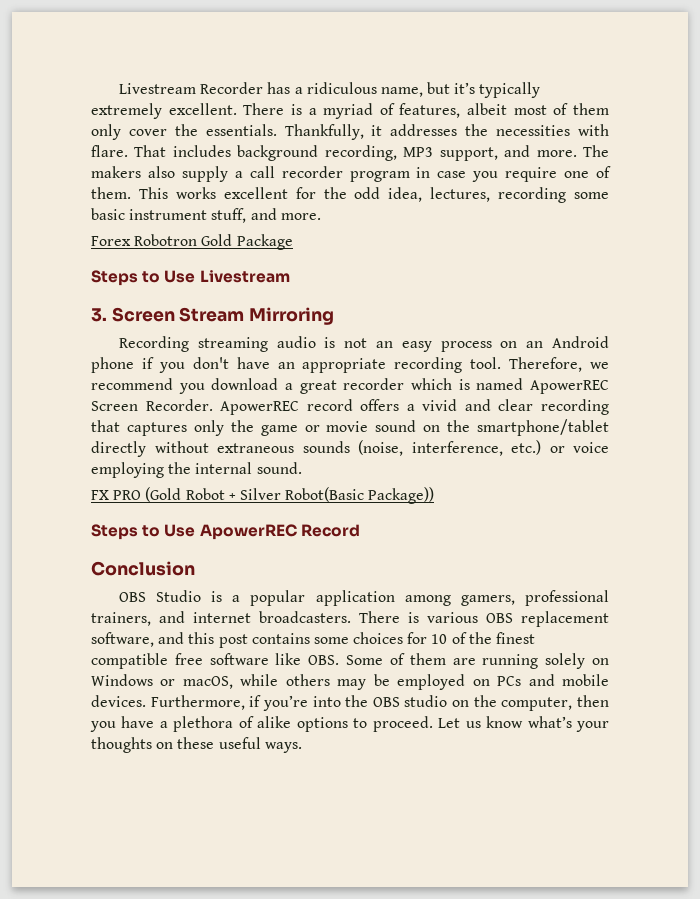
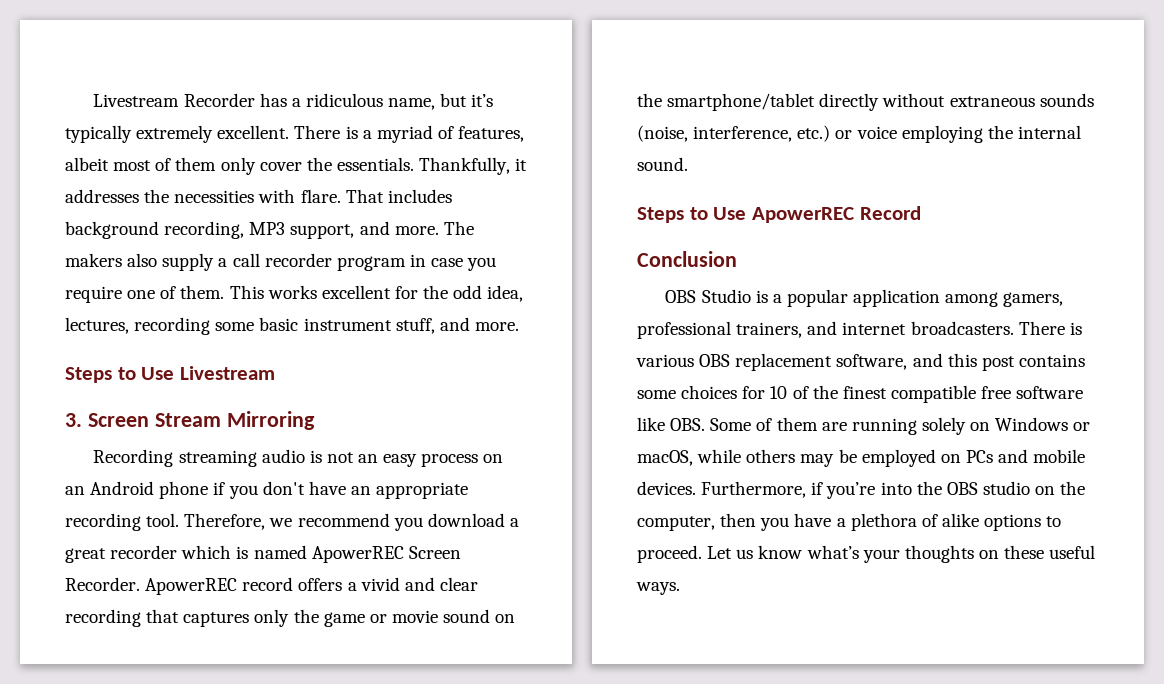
- Forex Robotron Gold Package
- FX PRO (Gold Robot + Silver Robot(Basic Package))

